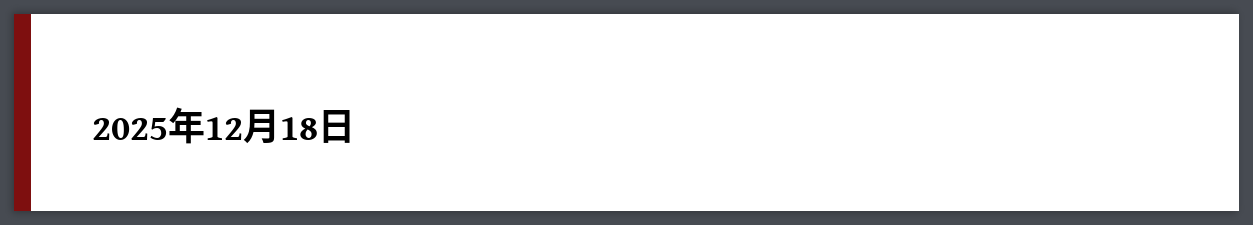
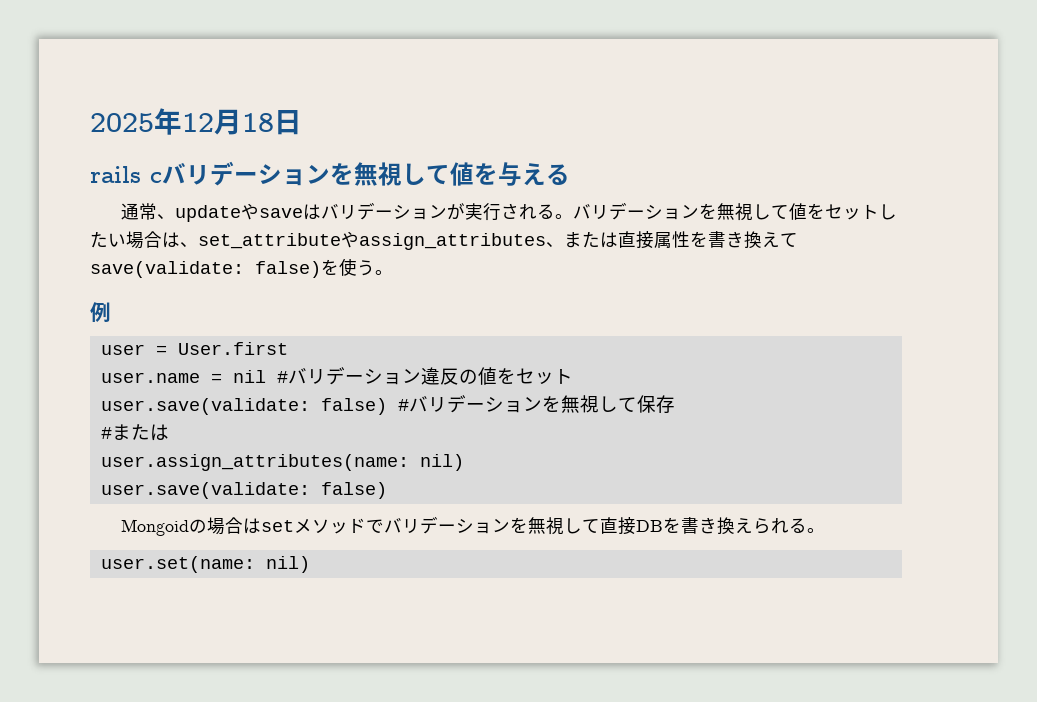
+ rails cバリデーションを無視して値を与える
+ 通常、updateやsaveはバリデーションが実行される。バリデーションを無視して値をセットしたい場合は、set_attributeやassign_attributes、または直接属性を書き換えてsave(validate: false)を使う。
+ 例
+ user = User.first
+ user.name = nil #バリデーション違反の値をセット
+ user.save(validate: false) #バリデーションを無視して保存
+ #または
+ user.assign_attributes(name: nil)
+ user.save(validate: false)
+ Mongoidの場合はsetメソッドでバリデーションを無視して直接DBを書き換えられる。
+ user.set(name: nil)

